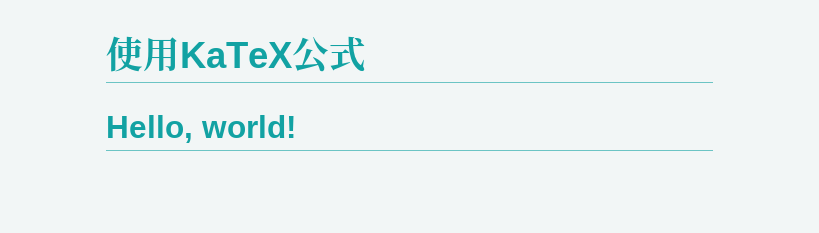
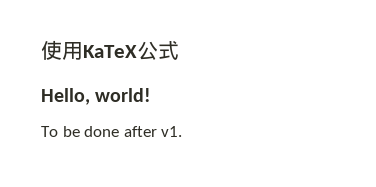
+ To be done after v1.

